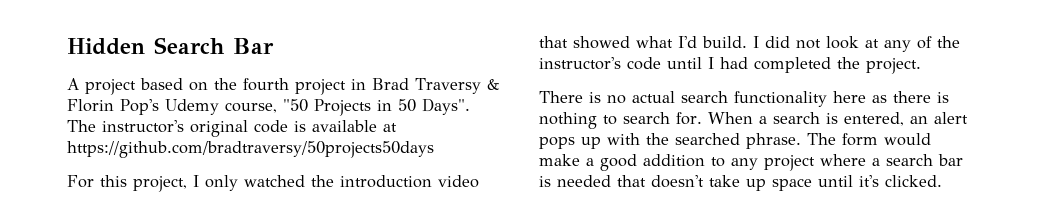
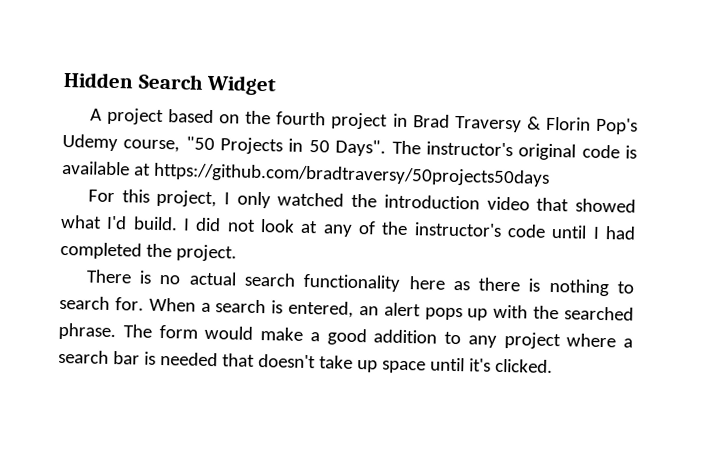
- Hidden Search Bar
+ Hidden Search Widget

